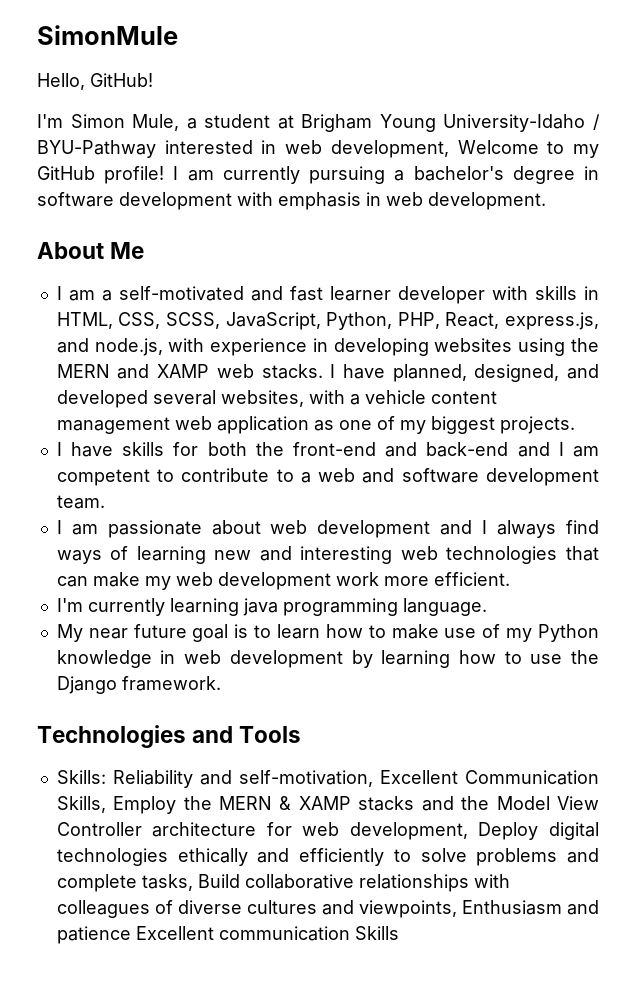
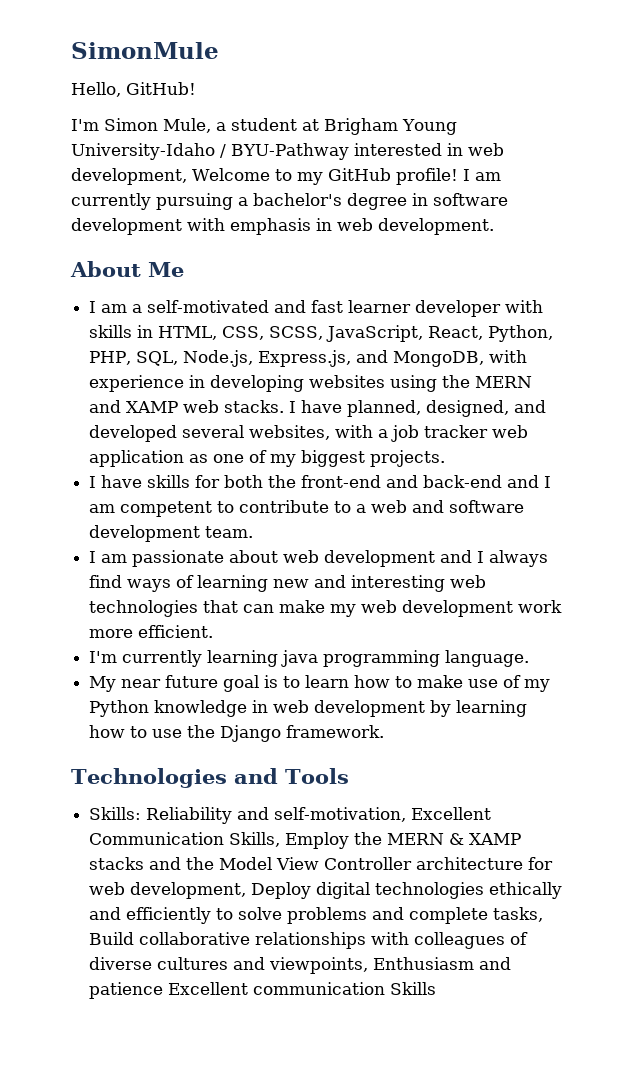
- I am a self-motivated and fast learner developer with skills in HTML, CSS, SCSS, JavaScript, Python, PHP, React, express.js, and node.js, with experience in developing websites using the MERN and XAMP web stacks.
+ I am a self-motivated and fast learner developer with skills in HTML, CSS, SCSS, JavaScript, React, Python, PHP, SQL, Node.js, Express.js, and MongoDB, with experience in developing websites using the MERN and XAMP web stacks.
- I have planned, designed, and developed several websites, with a vehicle content management web application as one of my biggest projects.
+ I have planned, designed, and developed several websites, with a job tracker web application as one of my biggest projects.

